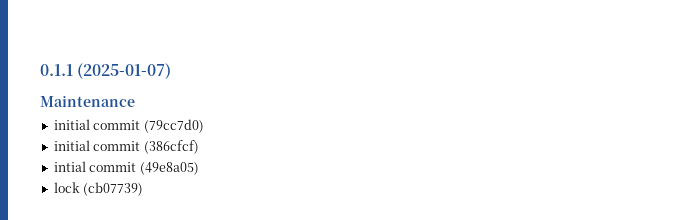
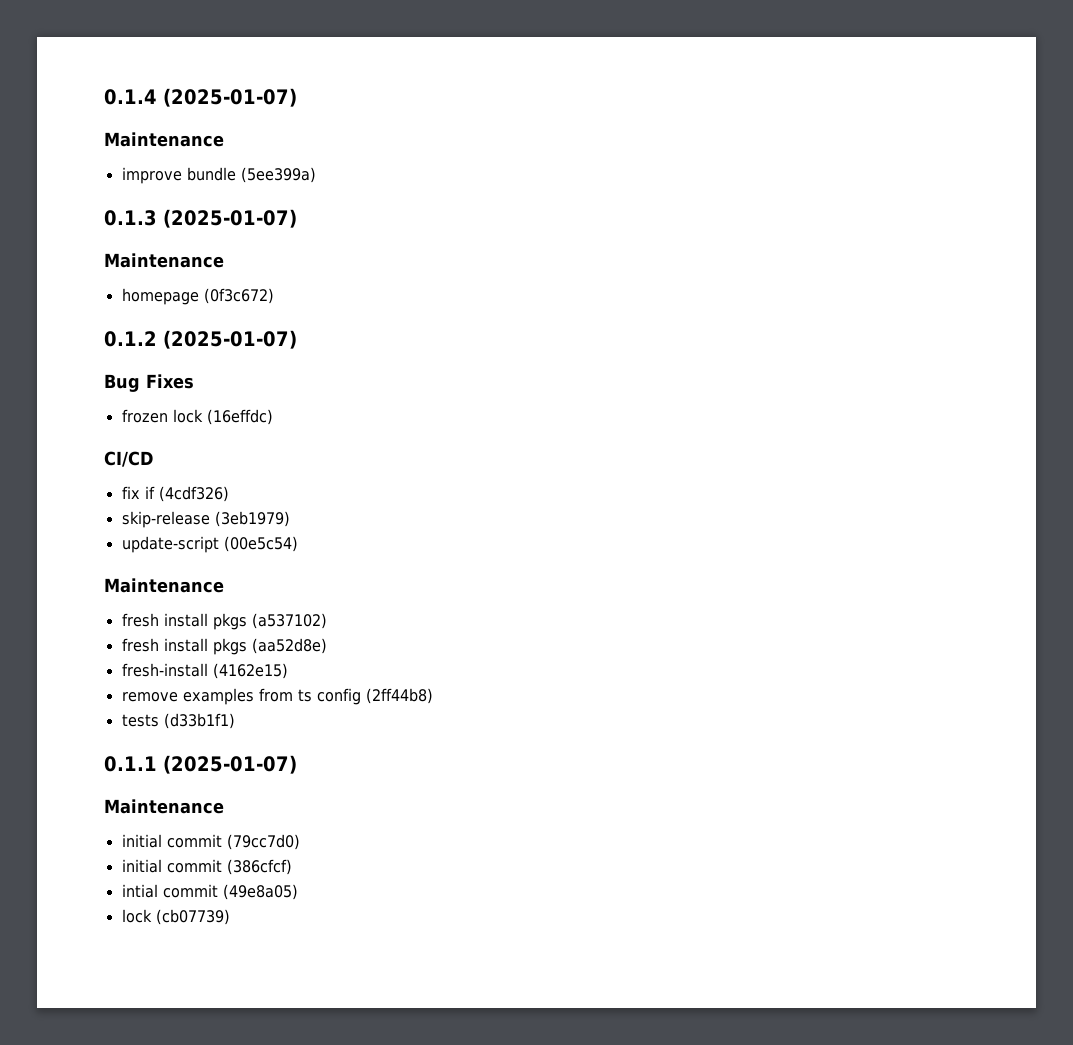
+ 0.1.4 (2025-01-07)
+ Maintenance
+ improve bundle (5ee399a)
+ 0.1.3 (2025-01-07)
+ Maintenance
+ homepage (0f3c672)
+ 0.1.2 (2025-01-07)
+ Bug Fixes
+ frozen lock (16effdc)
+ CI/CD
+ fix if (4cdf326)
+ skip-release (3eb1979)
+ update-script (00e5c54)
+ Maintenance
+ fresh install pkgs (a537102)
+ fresh install pkgs (aa52d8e)
+ fresh-install (4162e15)
+ remove examples from ts config (2ff44b8)
+ tests (d33b1f1)

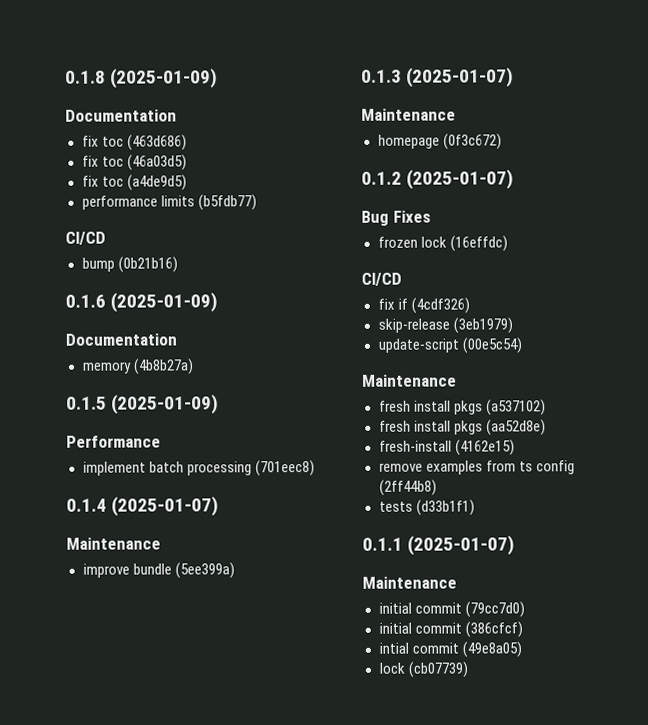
+ 0.1.8 (2025-01-09)
+ Documentation
+ fix toc (463d686)
+ fix toc (46a03d5)
+ fix toc (a4de9d5)
+ performance limits (b5fdb77)
+ CI/CD
+ bump (0b21b16)
+ 0.1.6 (2025-01-09)
+ Documentation
+ memory (4b8b27a)
+ 0.1.5 (2025-01-09)
+ Performance
+ implement batch processing (701eec8)

